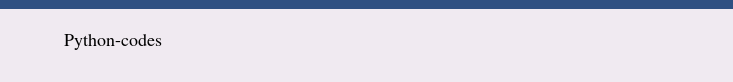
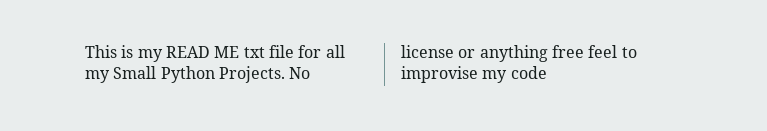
- Python-codes
+ This is my READ ME txt file for all my Small Python Projects. No license or anything free feel to improvise my code

